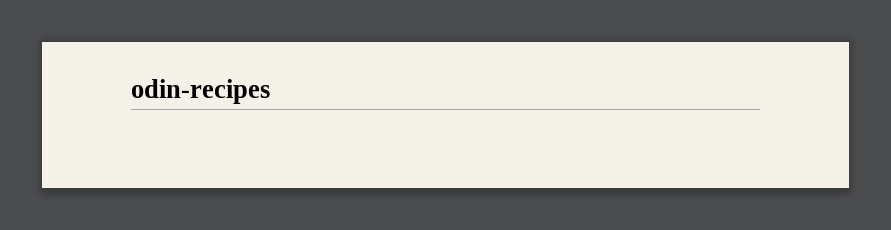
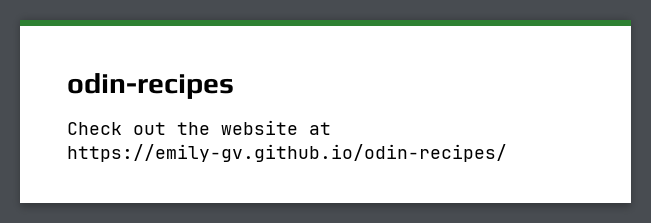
+ Check out the website at https://emily-gv.github.io/odin-recipes/

